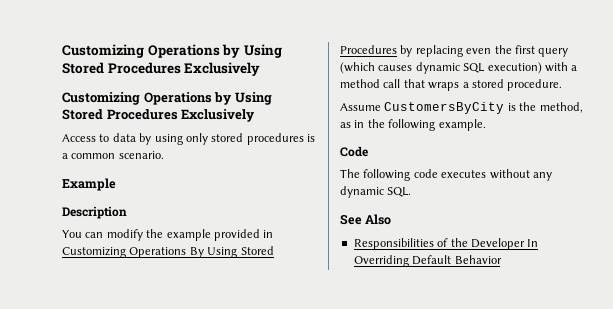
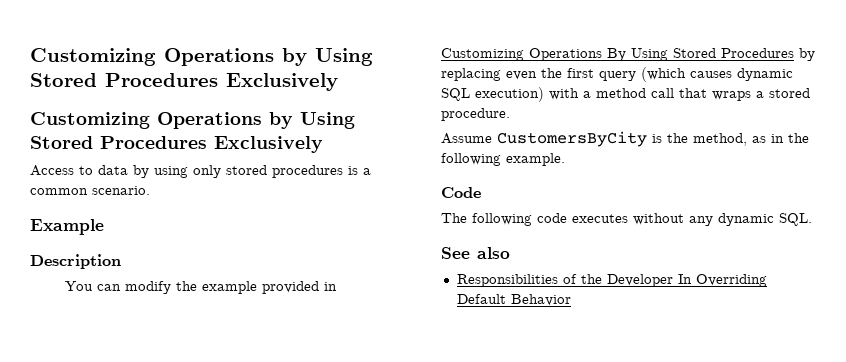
- See Also
+ See also

